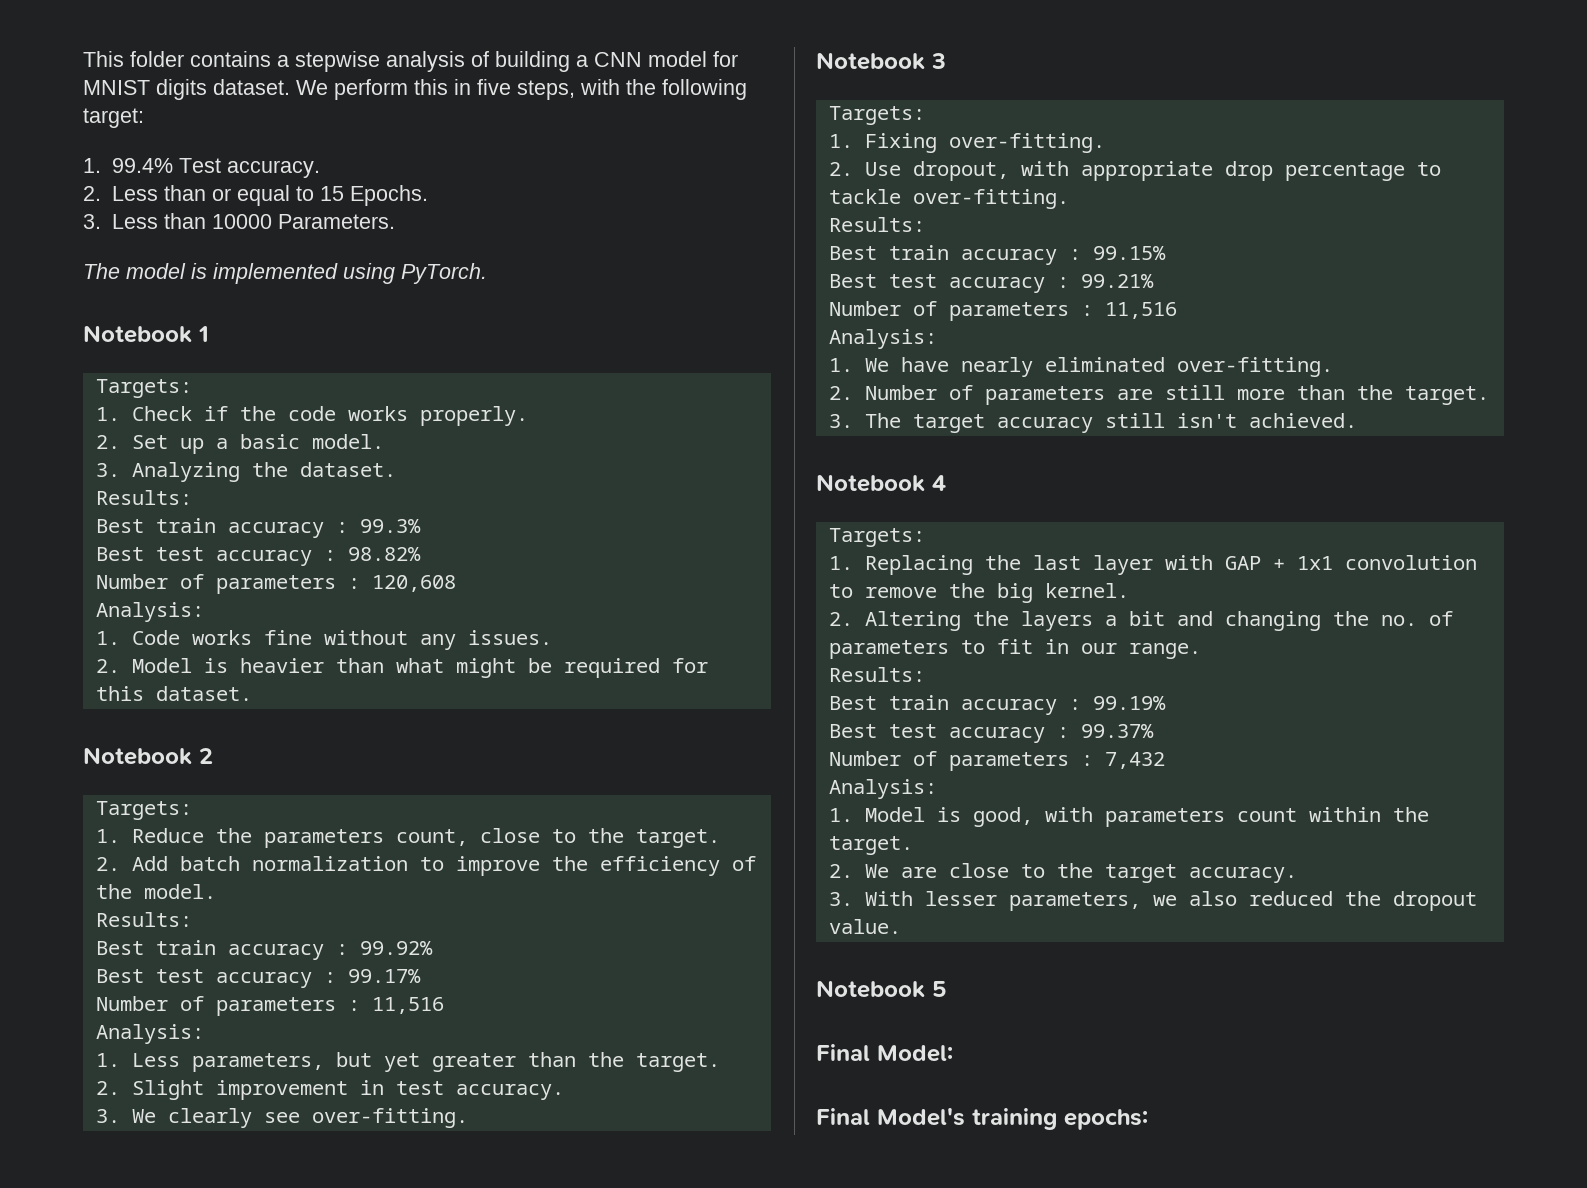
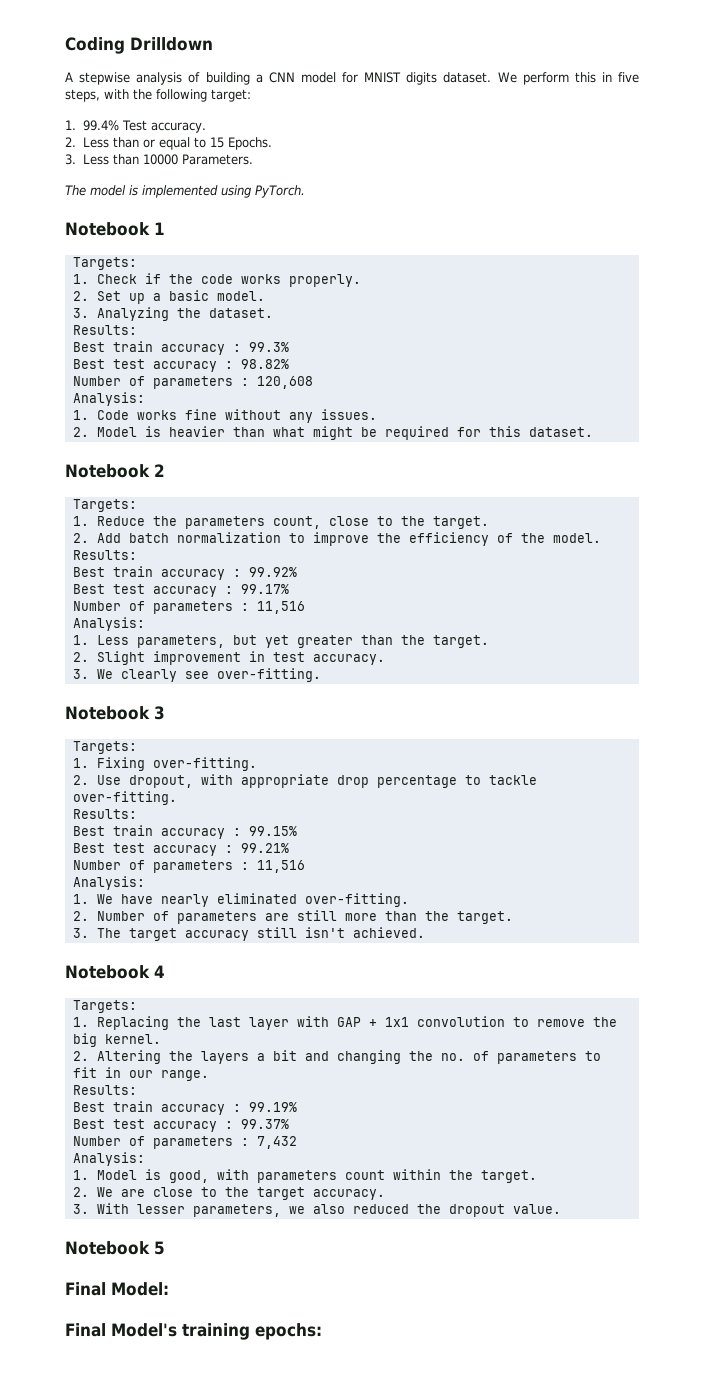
- This folder contains a stepwise analysis of building a CNN model for MNIST digits dataset.
+ Coding Drilldown
+ A stepwise analysis of building a CNN model for MNIST digits dataset.

